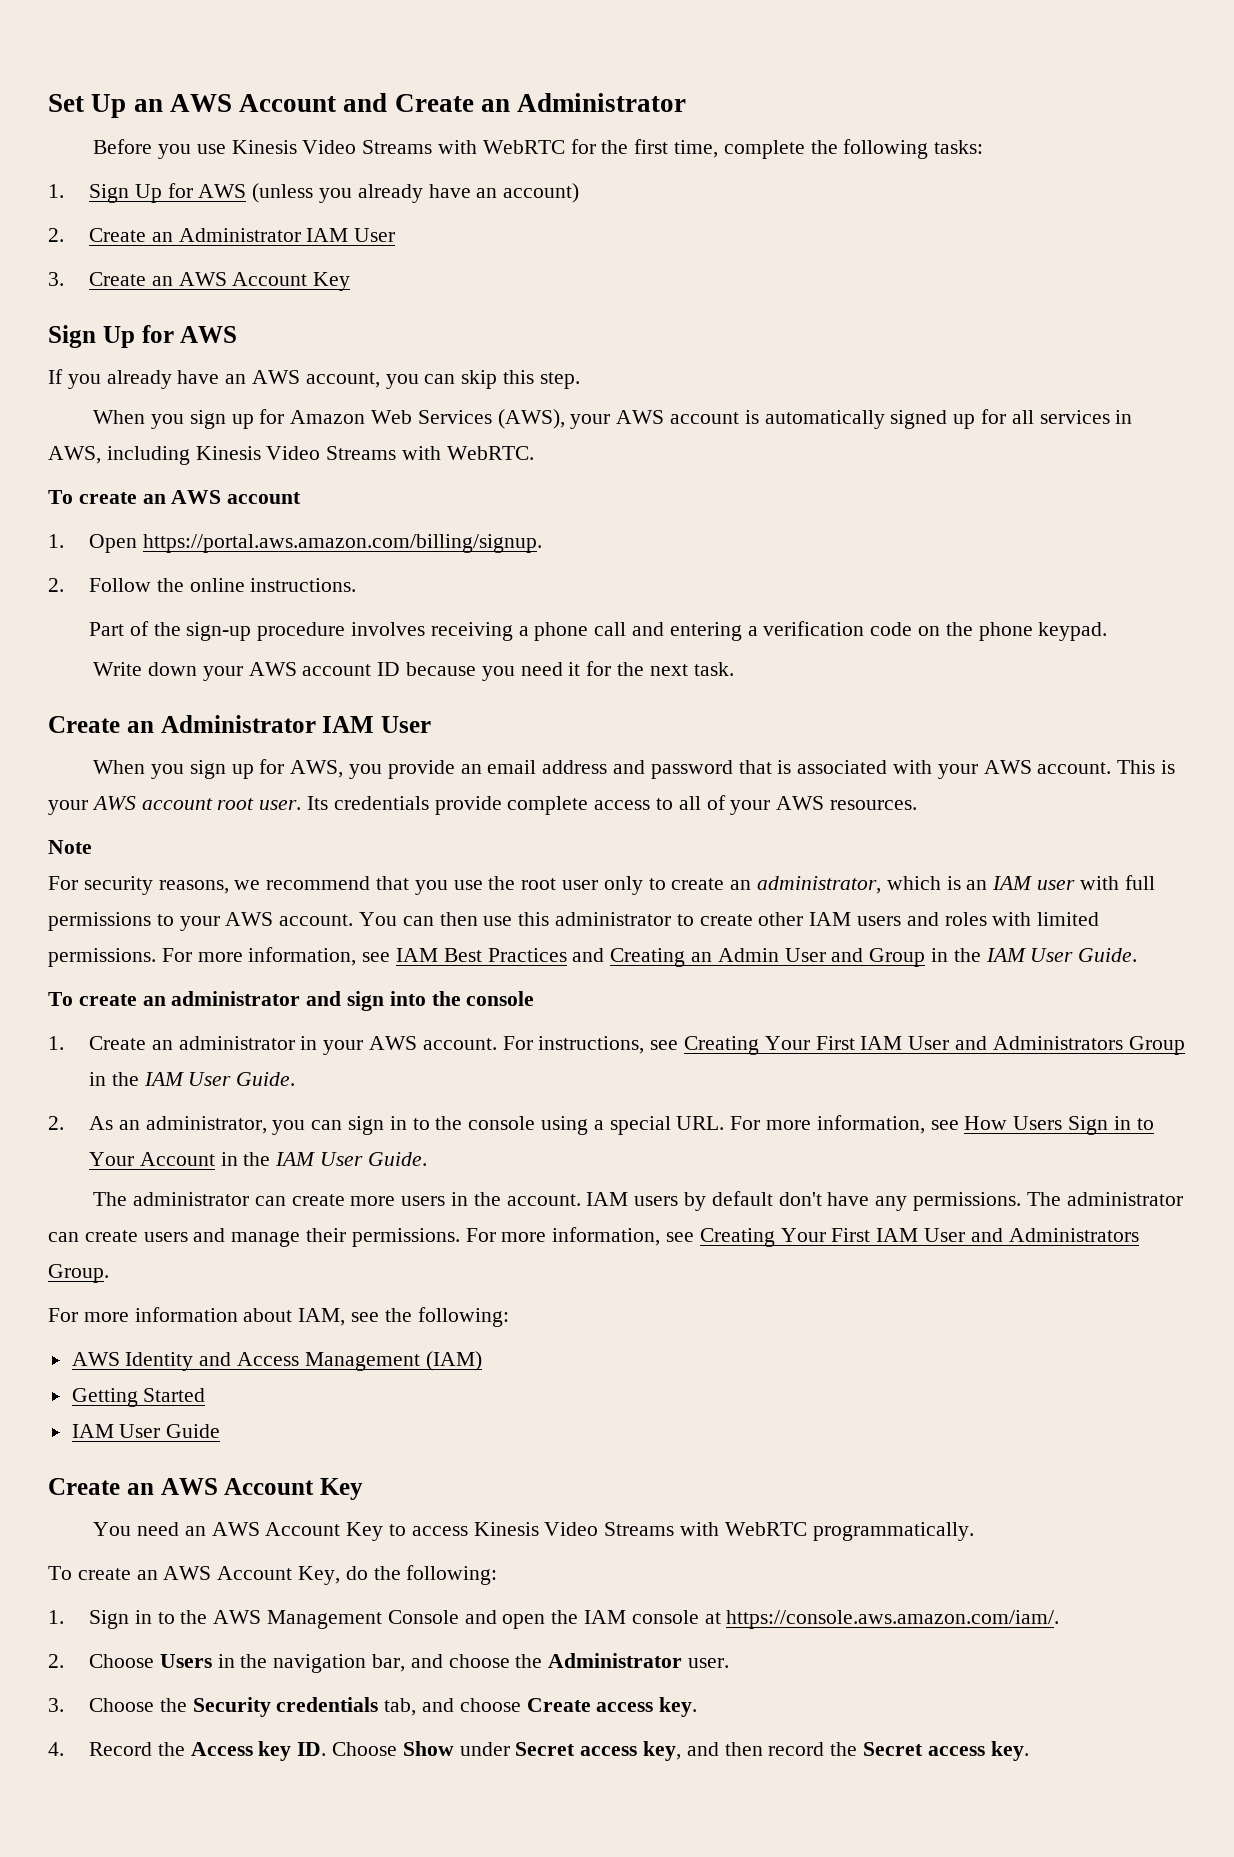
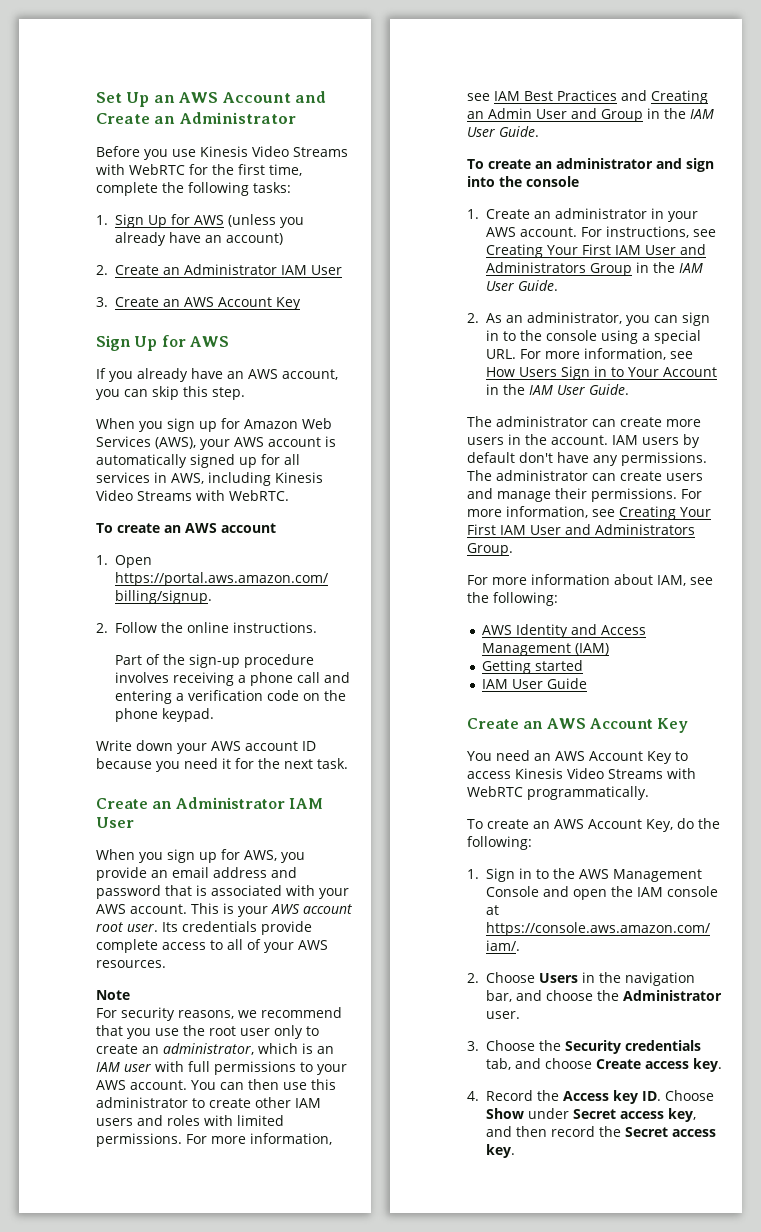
- Getting Started
+ Getting started

